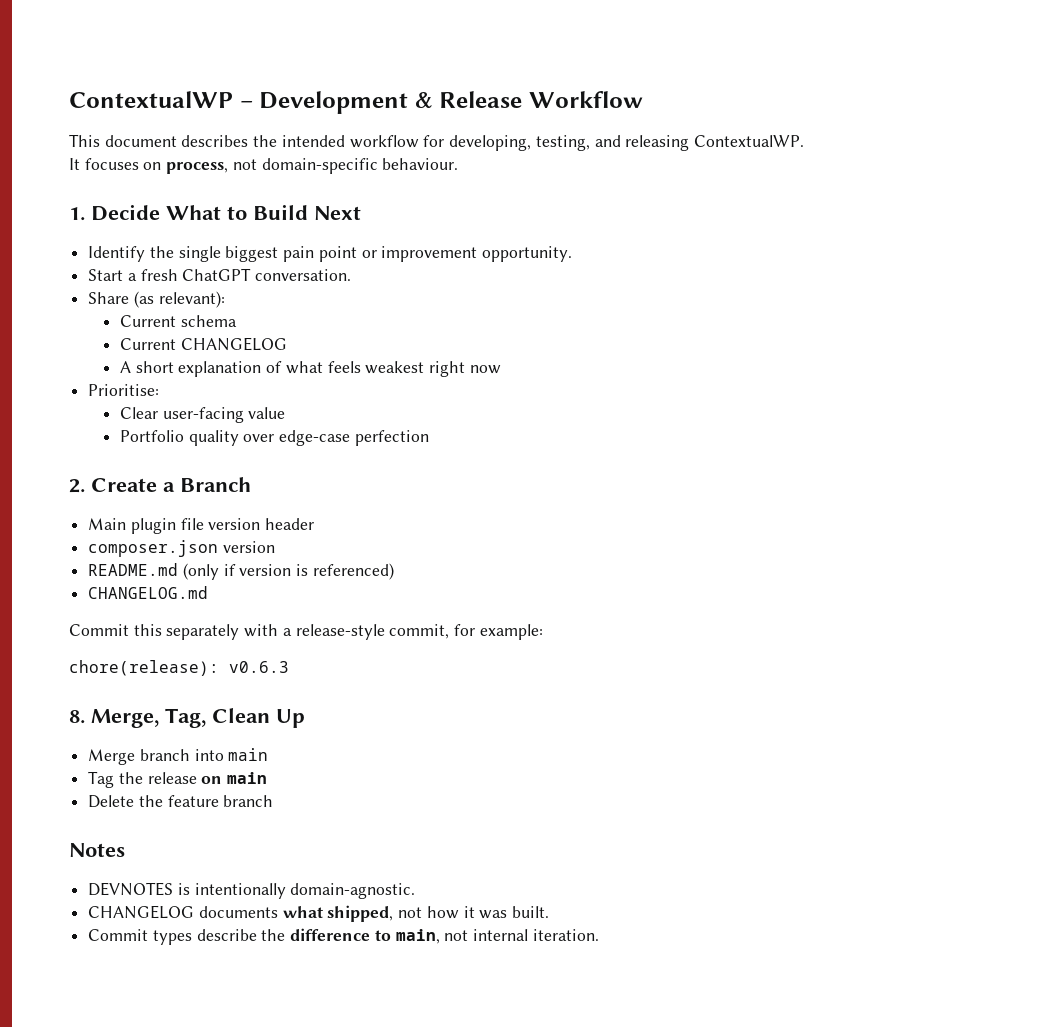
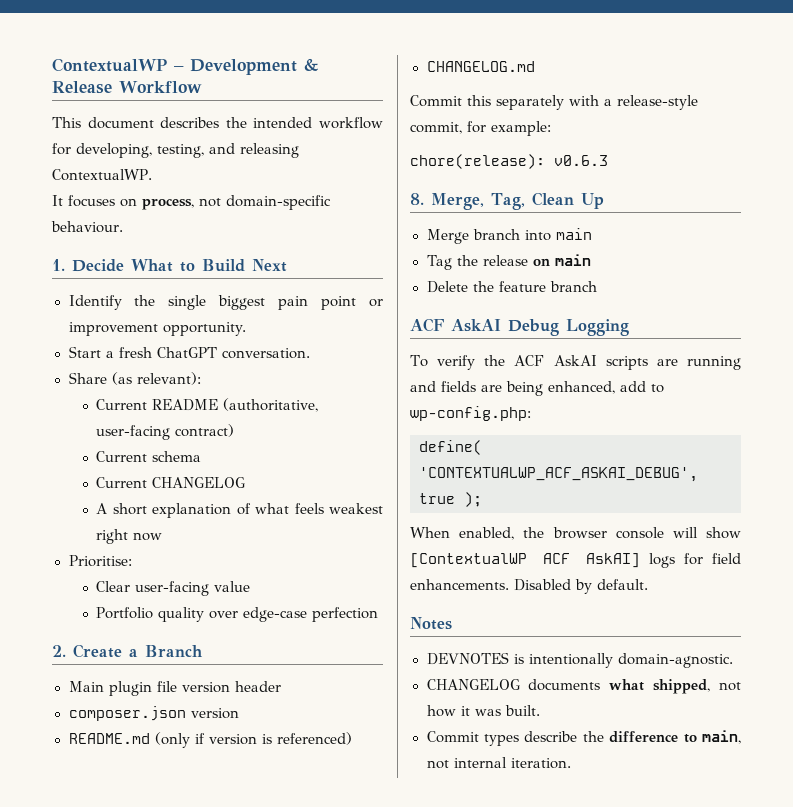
+ Current README (authoritative, user-facing contract)
+ ACF AskAI Debug Logging
+ To verify the ACF AskAI scripts are running and fields are being enhanced, add to wp-config.php:
+ define( 'CONTEXTUALWP_ACF_ASKAI_DEBUG', true );
+ When enabled, the browser console will show [ContextualWP ACF AskAI] logs for field enhancements. Disabled by default.

